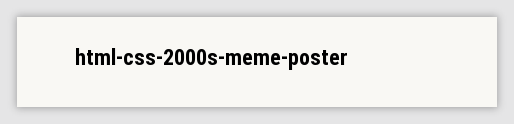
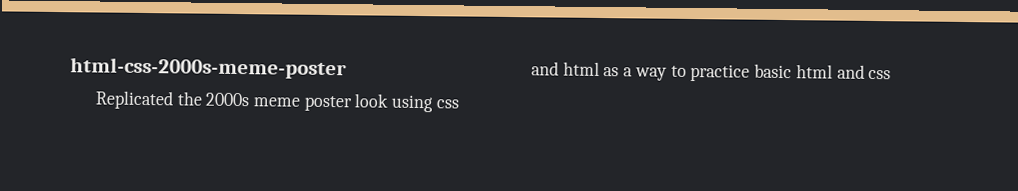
+ Replicated the 2000s meme poster look using css and html as a way to practice basic html and css

